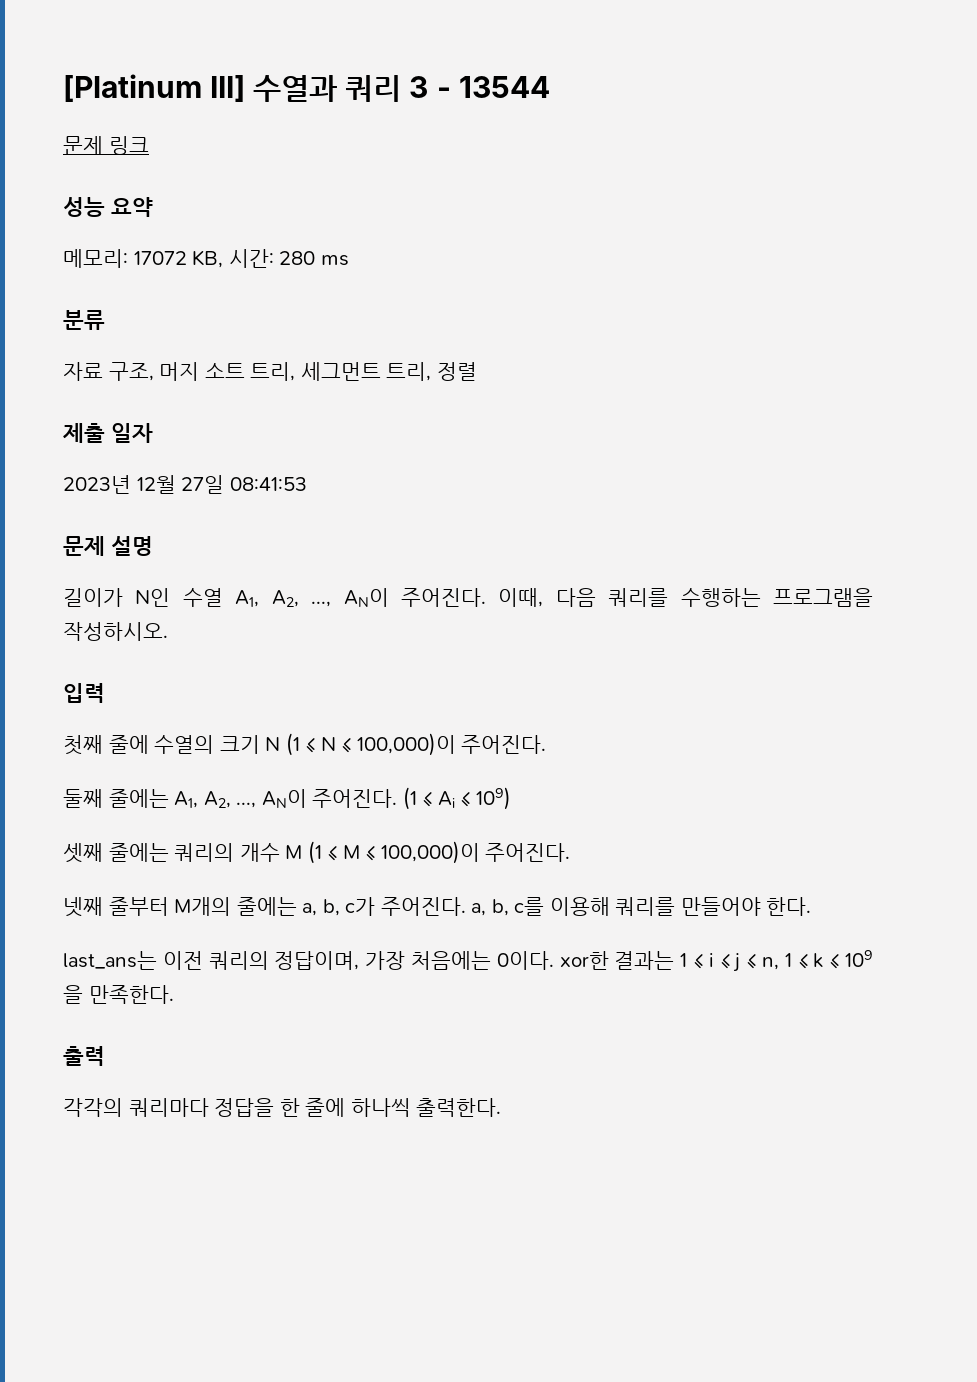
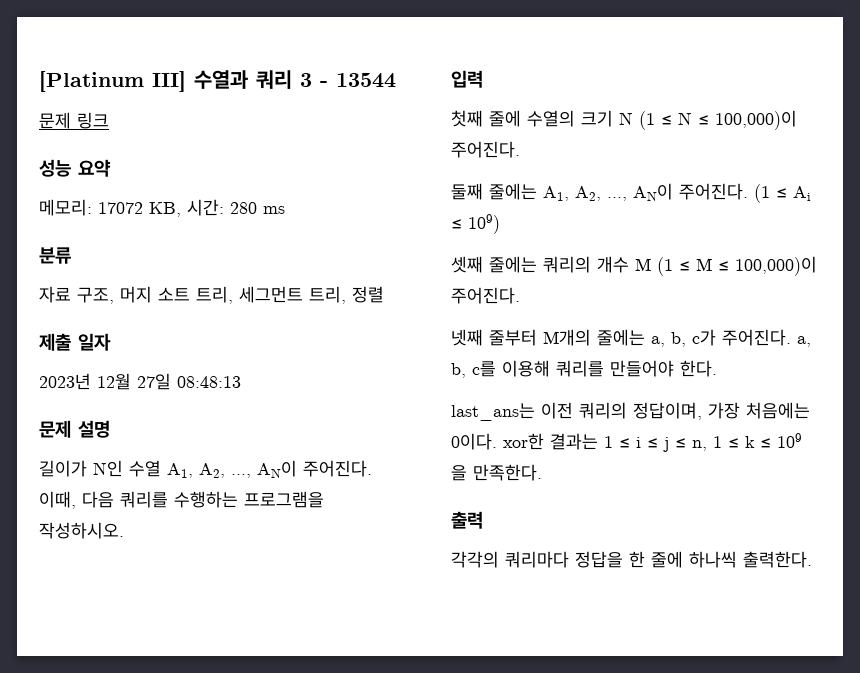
- 2023년 12월 27일 08:41:53
+ 2023년 12월 27일 08:48:13

